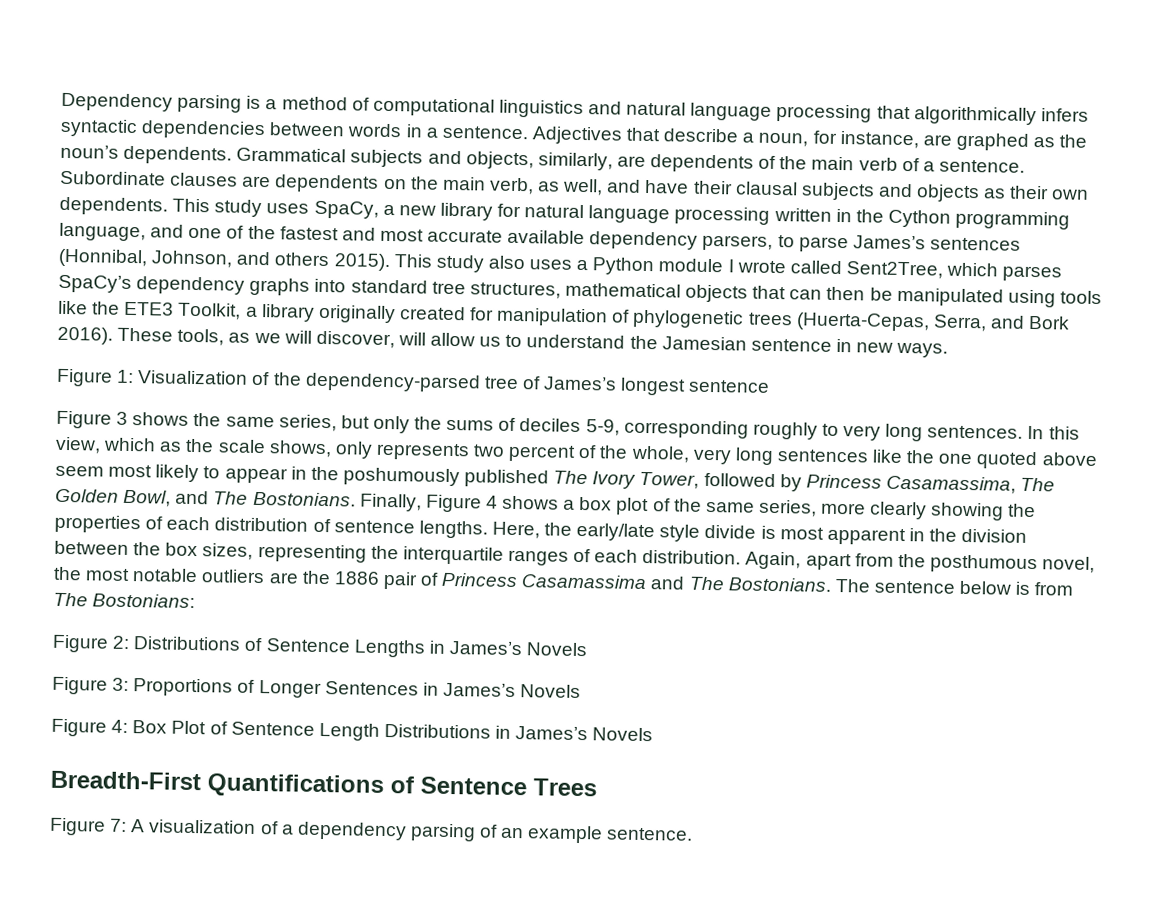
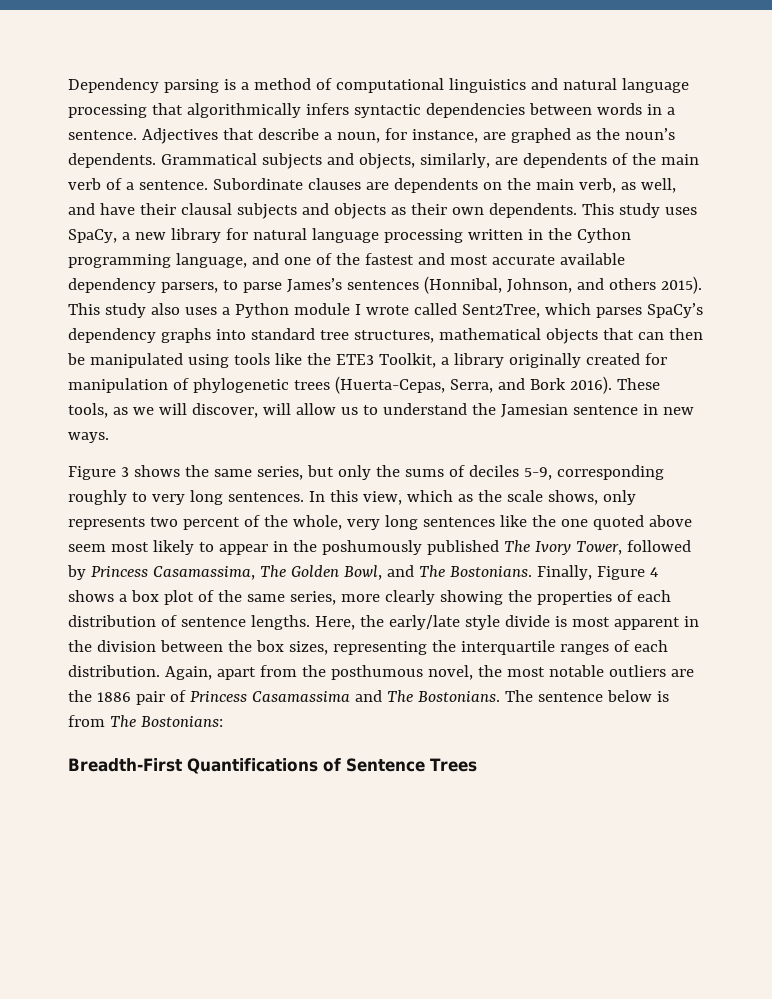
- Figure 1: Visualization of the dependency-parsed tree of James’s longest sentence
- Figure 2: Distributions of Sentence Lengths in James’s Novels
- Figure 3: Proportions of Longer Sentences in James’s Novels
- Figure 4: Box Plot of Sentence Length Distributions in James’s Novels
- Figure 7: A visualization of a dependency parsing of an example sentence.

